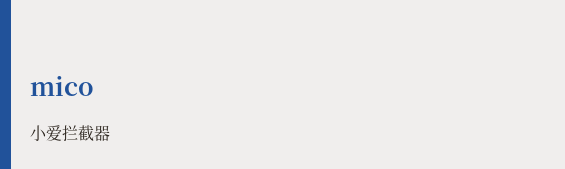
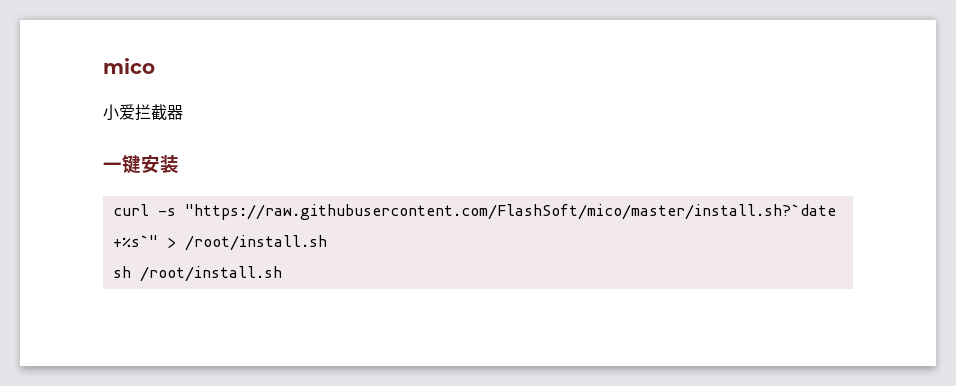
+ 一键安装
+ curl -s "https://raw.githubusercontent.com/FlashSoft/mico/master/install.sh?`date +%s`" > /root/install.sh
+ sh /root/install.sh

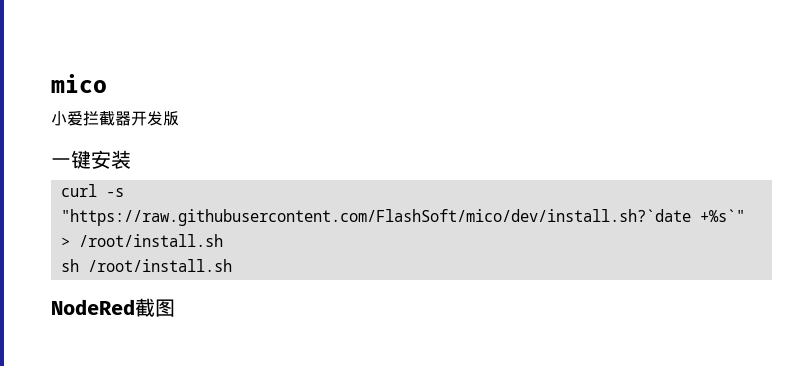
- 小爱拦截器
+ 小爱拦截器开发版
- curl -s "https://raw.githubusercontent.com/FlashSoft/mico/master/install.sh?`date +%s`" > /root/install.sh
+ curl -s "https://raw.githubusercontent.com/FlashSoft/mico/dev/install.sh?`date +%s`" > /root/install.sh
+ NodeRed截图

